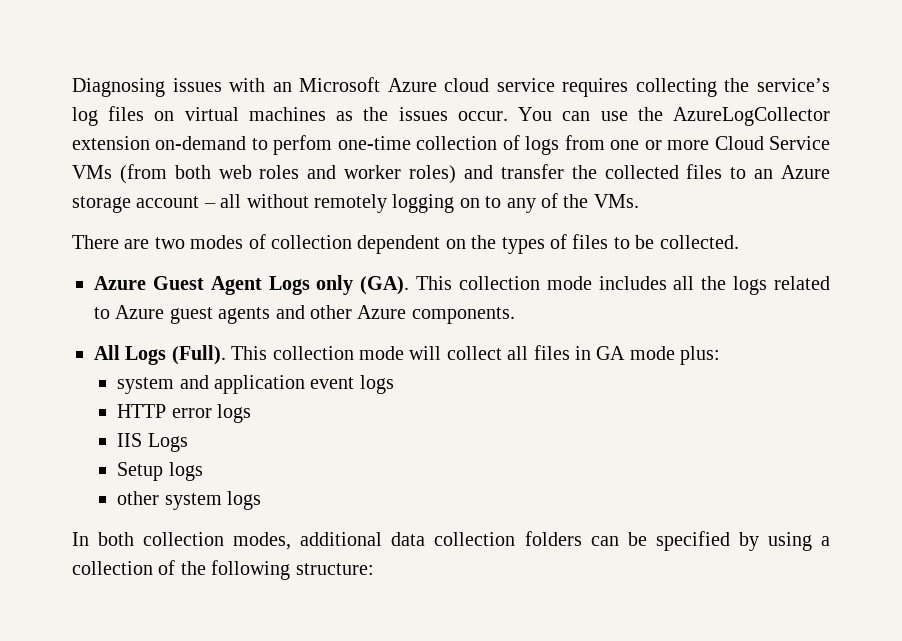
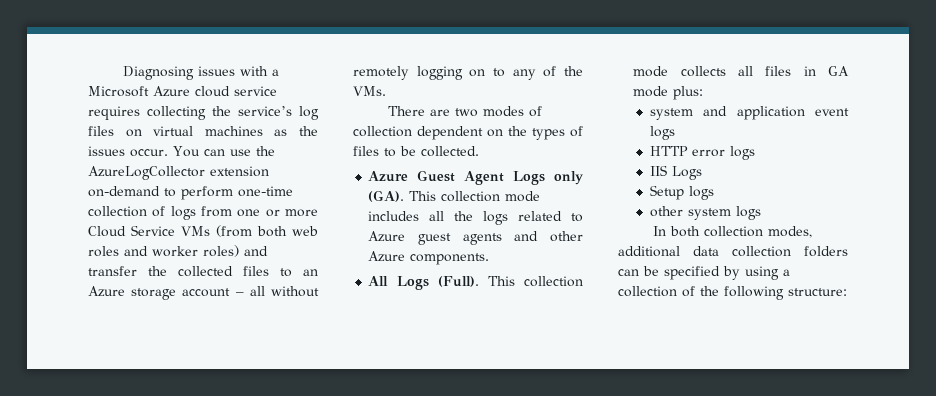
- Diagnosing issues with an Microsoft Azure cloud service requires collecting the service’s log files on virtual machines as the issues occur.
+ Diagnosing issues with a Microsoft Azure cloud service requires collecting the service’s log files on virtual machines as the issues occur.
- You can use the AzureLogCollector extension on-demand to perfom one-time collection of logs from one or more Cloud Service VMs (from both web roles and worker roles) and transfer the collected files to an Azure storage account – all without remotely logging on to any of the VMs.
+ You can use the AzureLogCollector extension on-demand to perform one-time collection of logs from one or more Cloud Service VMs (from both web roles and worker roles) and transfer the collected files to an Azure storage account – all without remotely logging on to any of the VMs.
- This collection mode will collect all files in GA mode plus:
+ This collection mode collects all files in GA mode plus:

